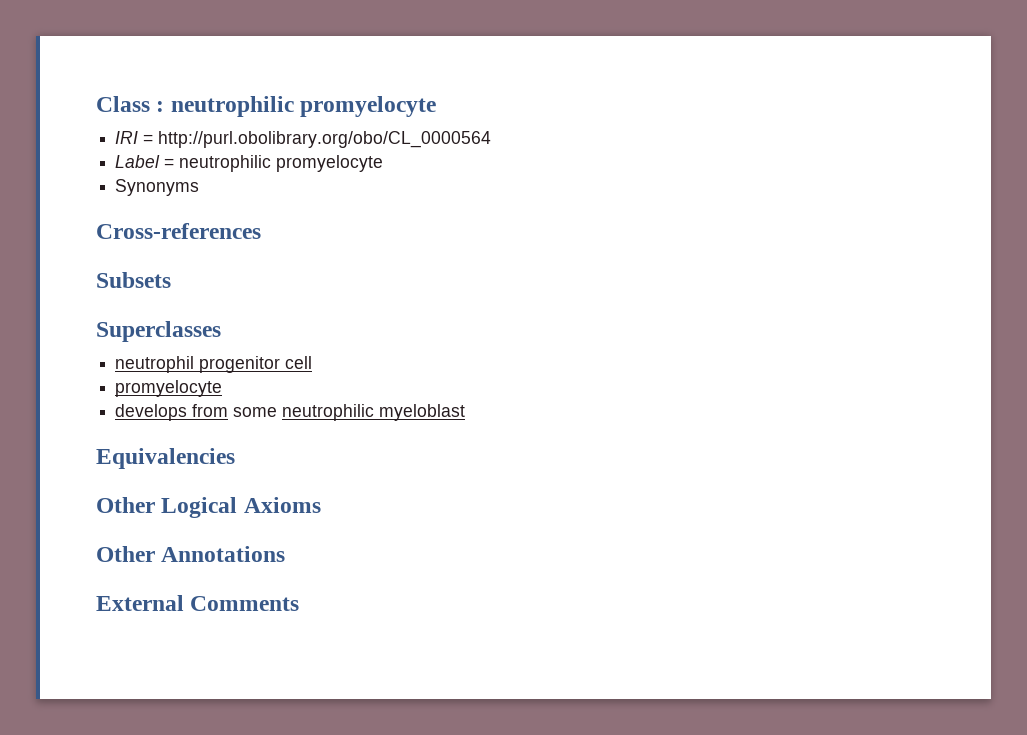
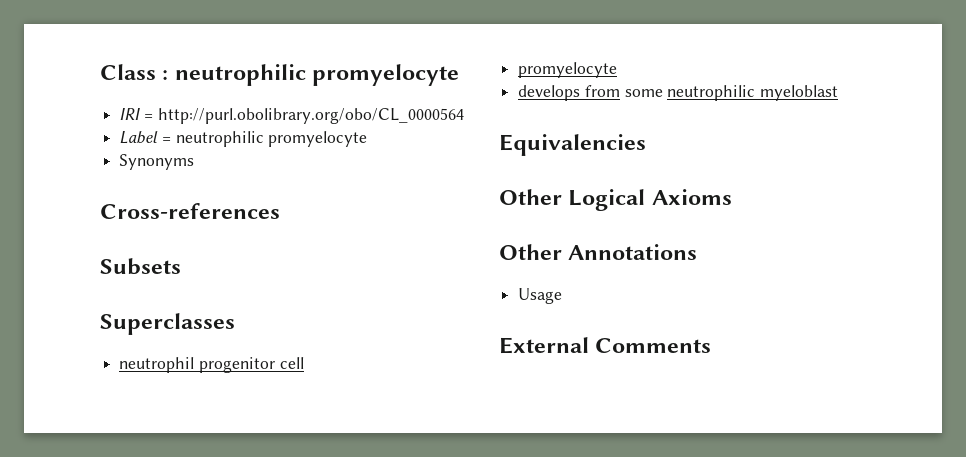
+ Usage

